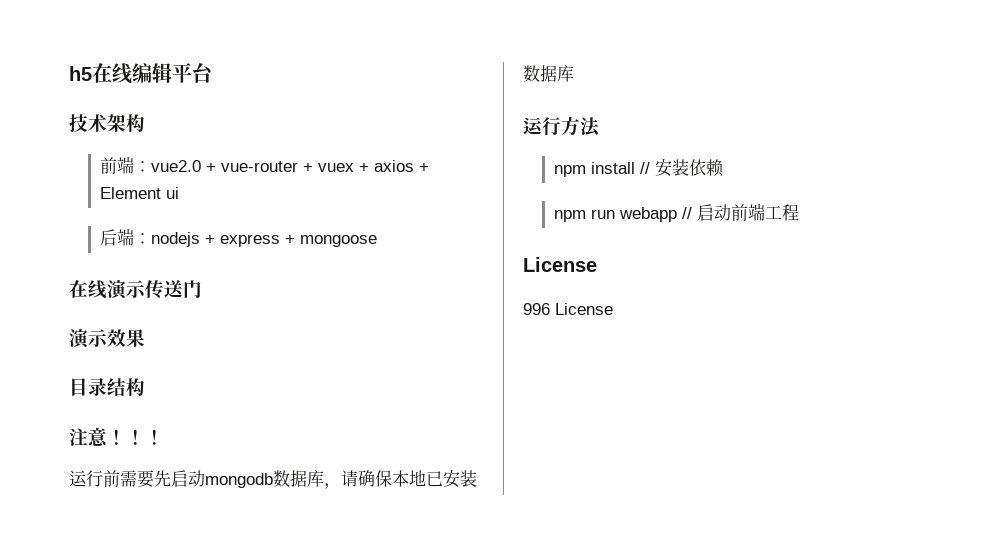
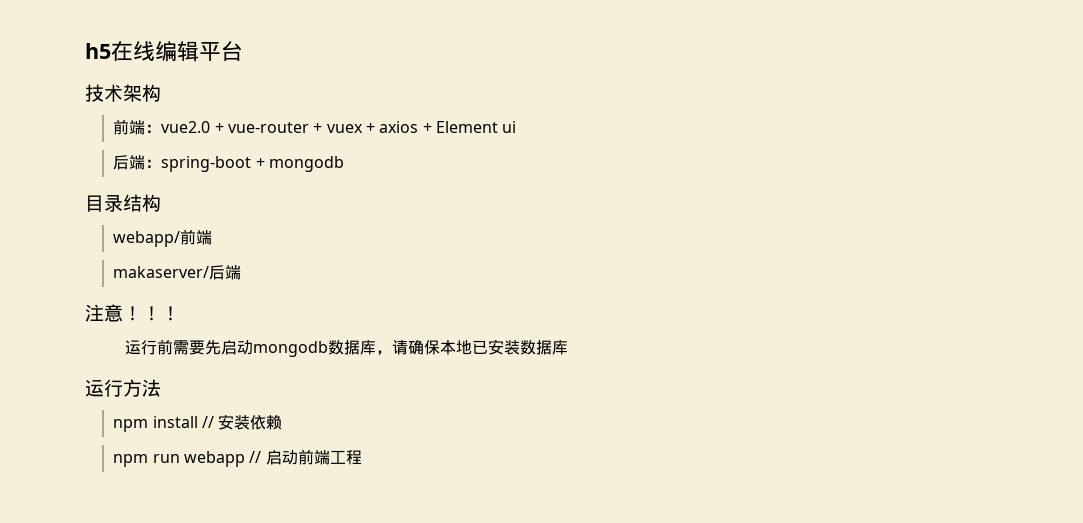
- 后端：nodejs + express + mongoose
- 在线演示传送门
- 演示效果
+ 后端：spring-boot + mongodb
  目录结构
+ webapp/前端
+ makaserver/后端
  npm run webapp // 启动前端工程
- License
- 996 License

